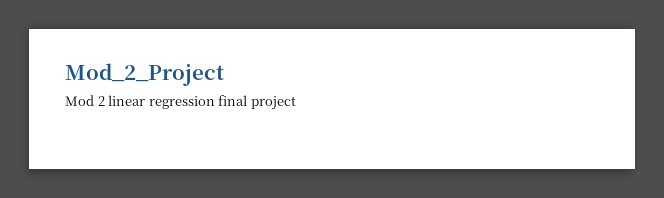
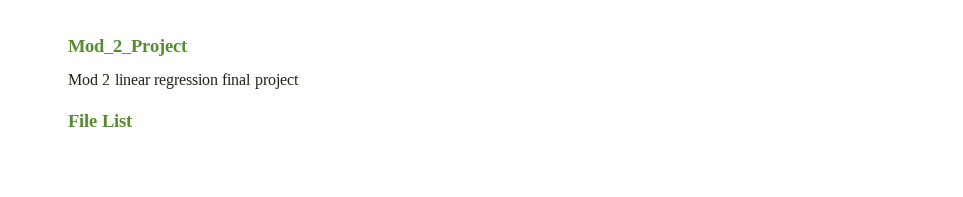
+ File List

